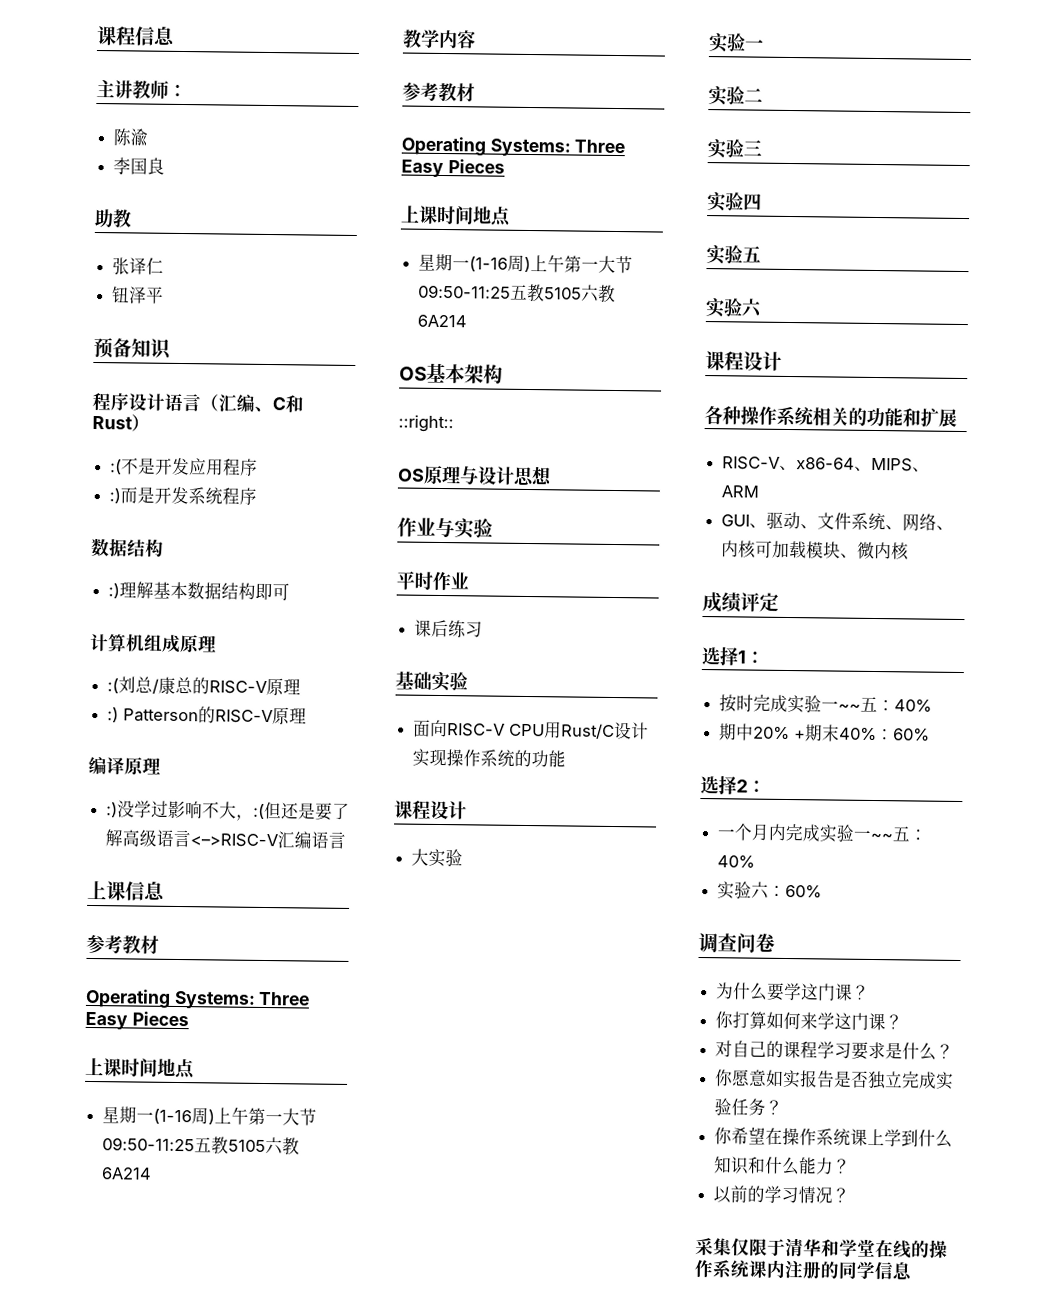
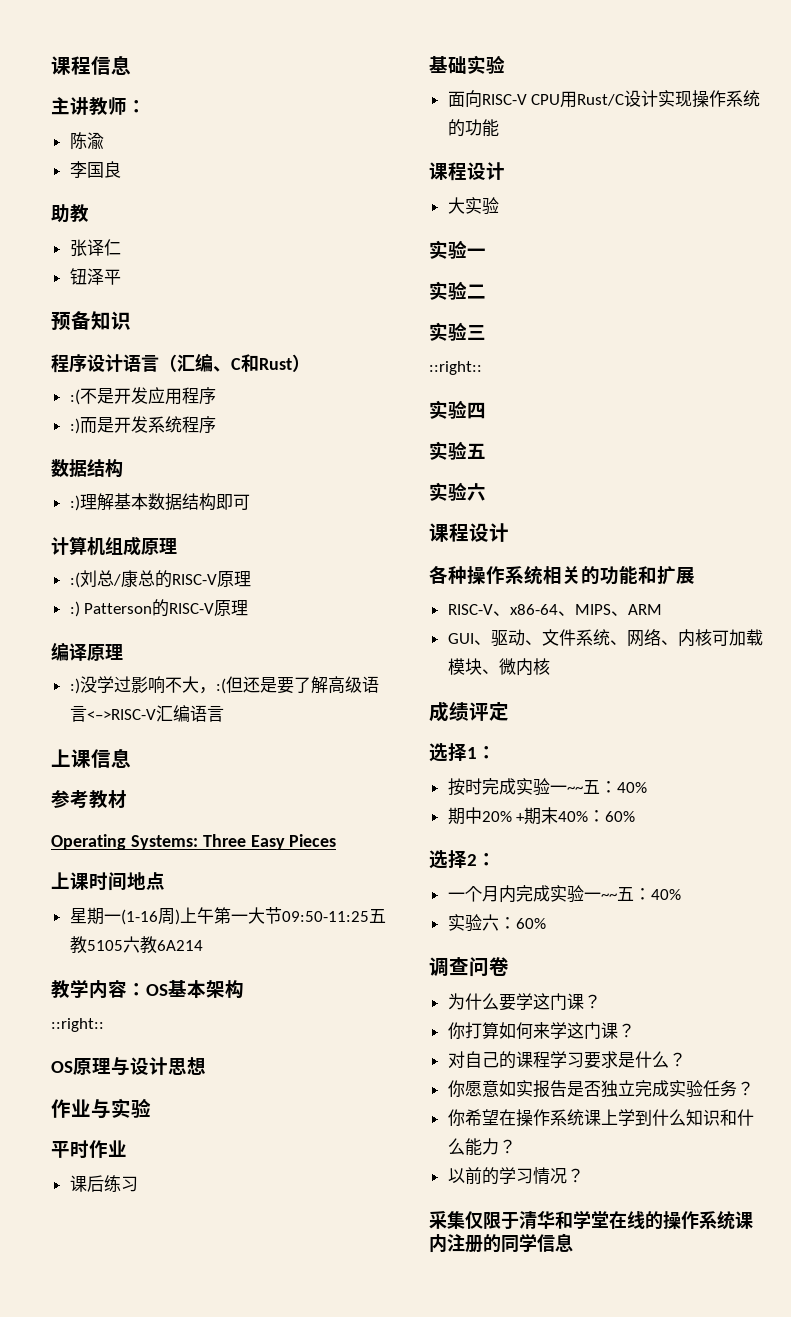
- 教学内容
- 参考教材
- Operating Systems: Three Easy Pieces
- 上课时间地点
- 星期一(1-16周)上午第一大节09:50-11:25五教5105六教6A214
- OS基本架构
+ 教学内容：OS基本架构
  实验三
+ ::right::

